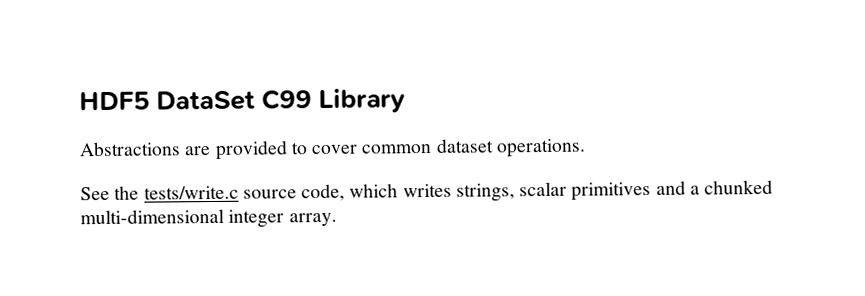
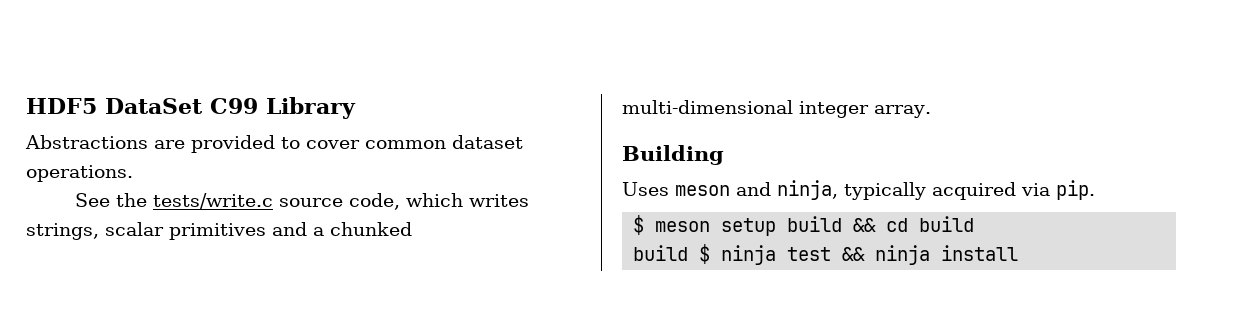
+ Building
+ Uses meson and ninja, typically acquired via pip.
+ $ meson setup build && cd build
+ build $ ninja test && ninja install

